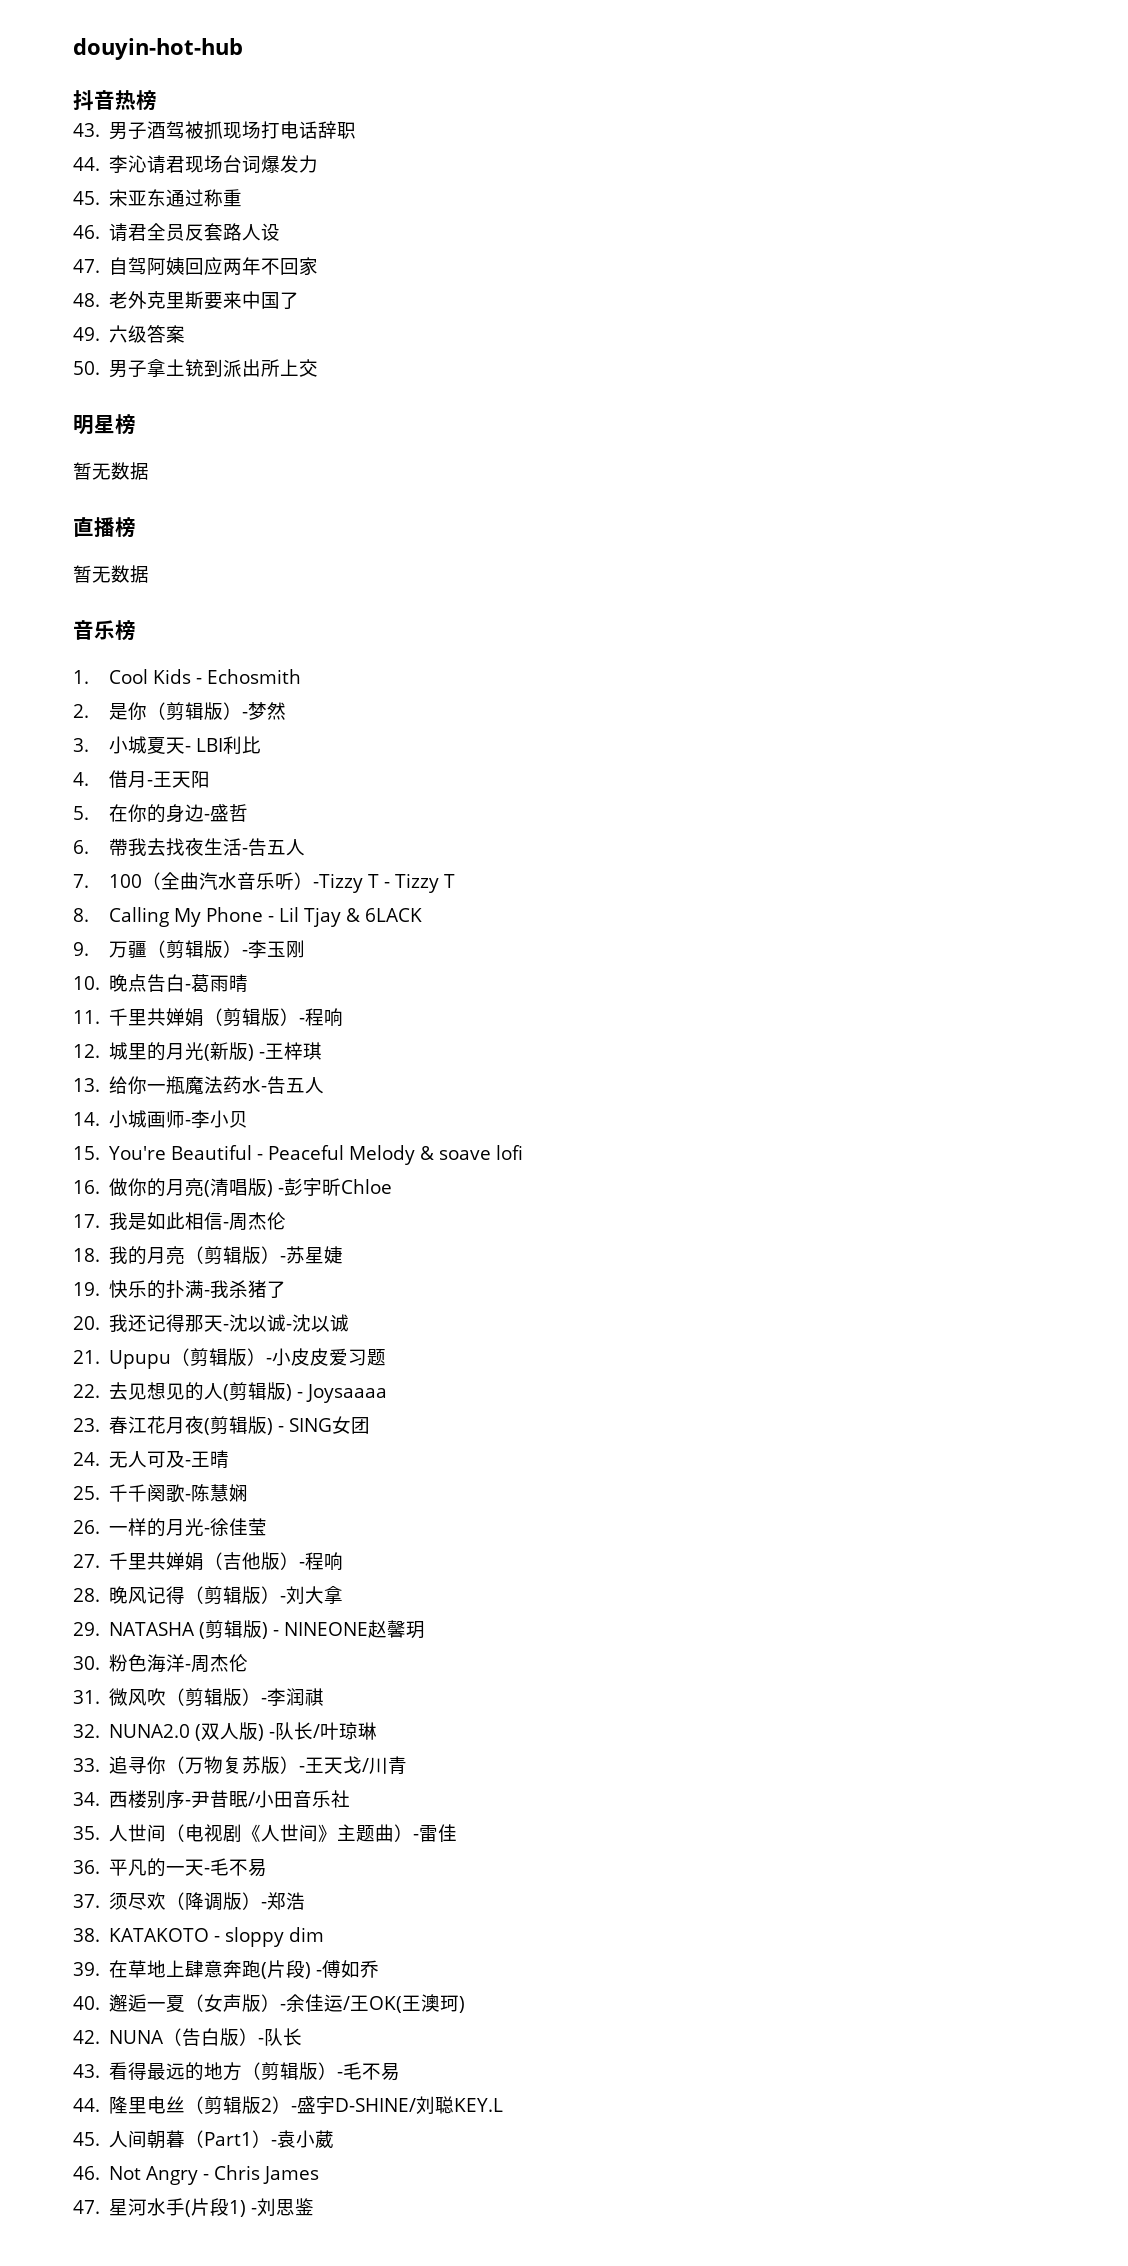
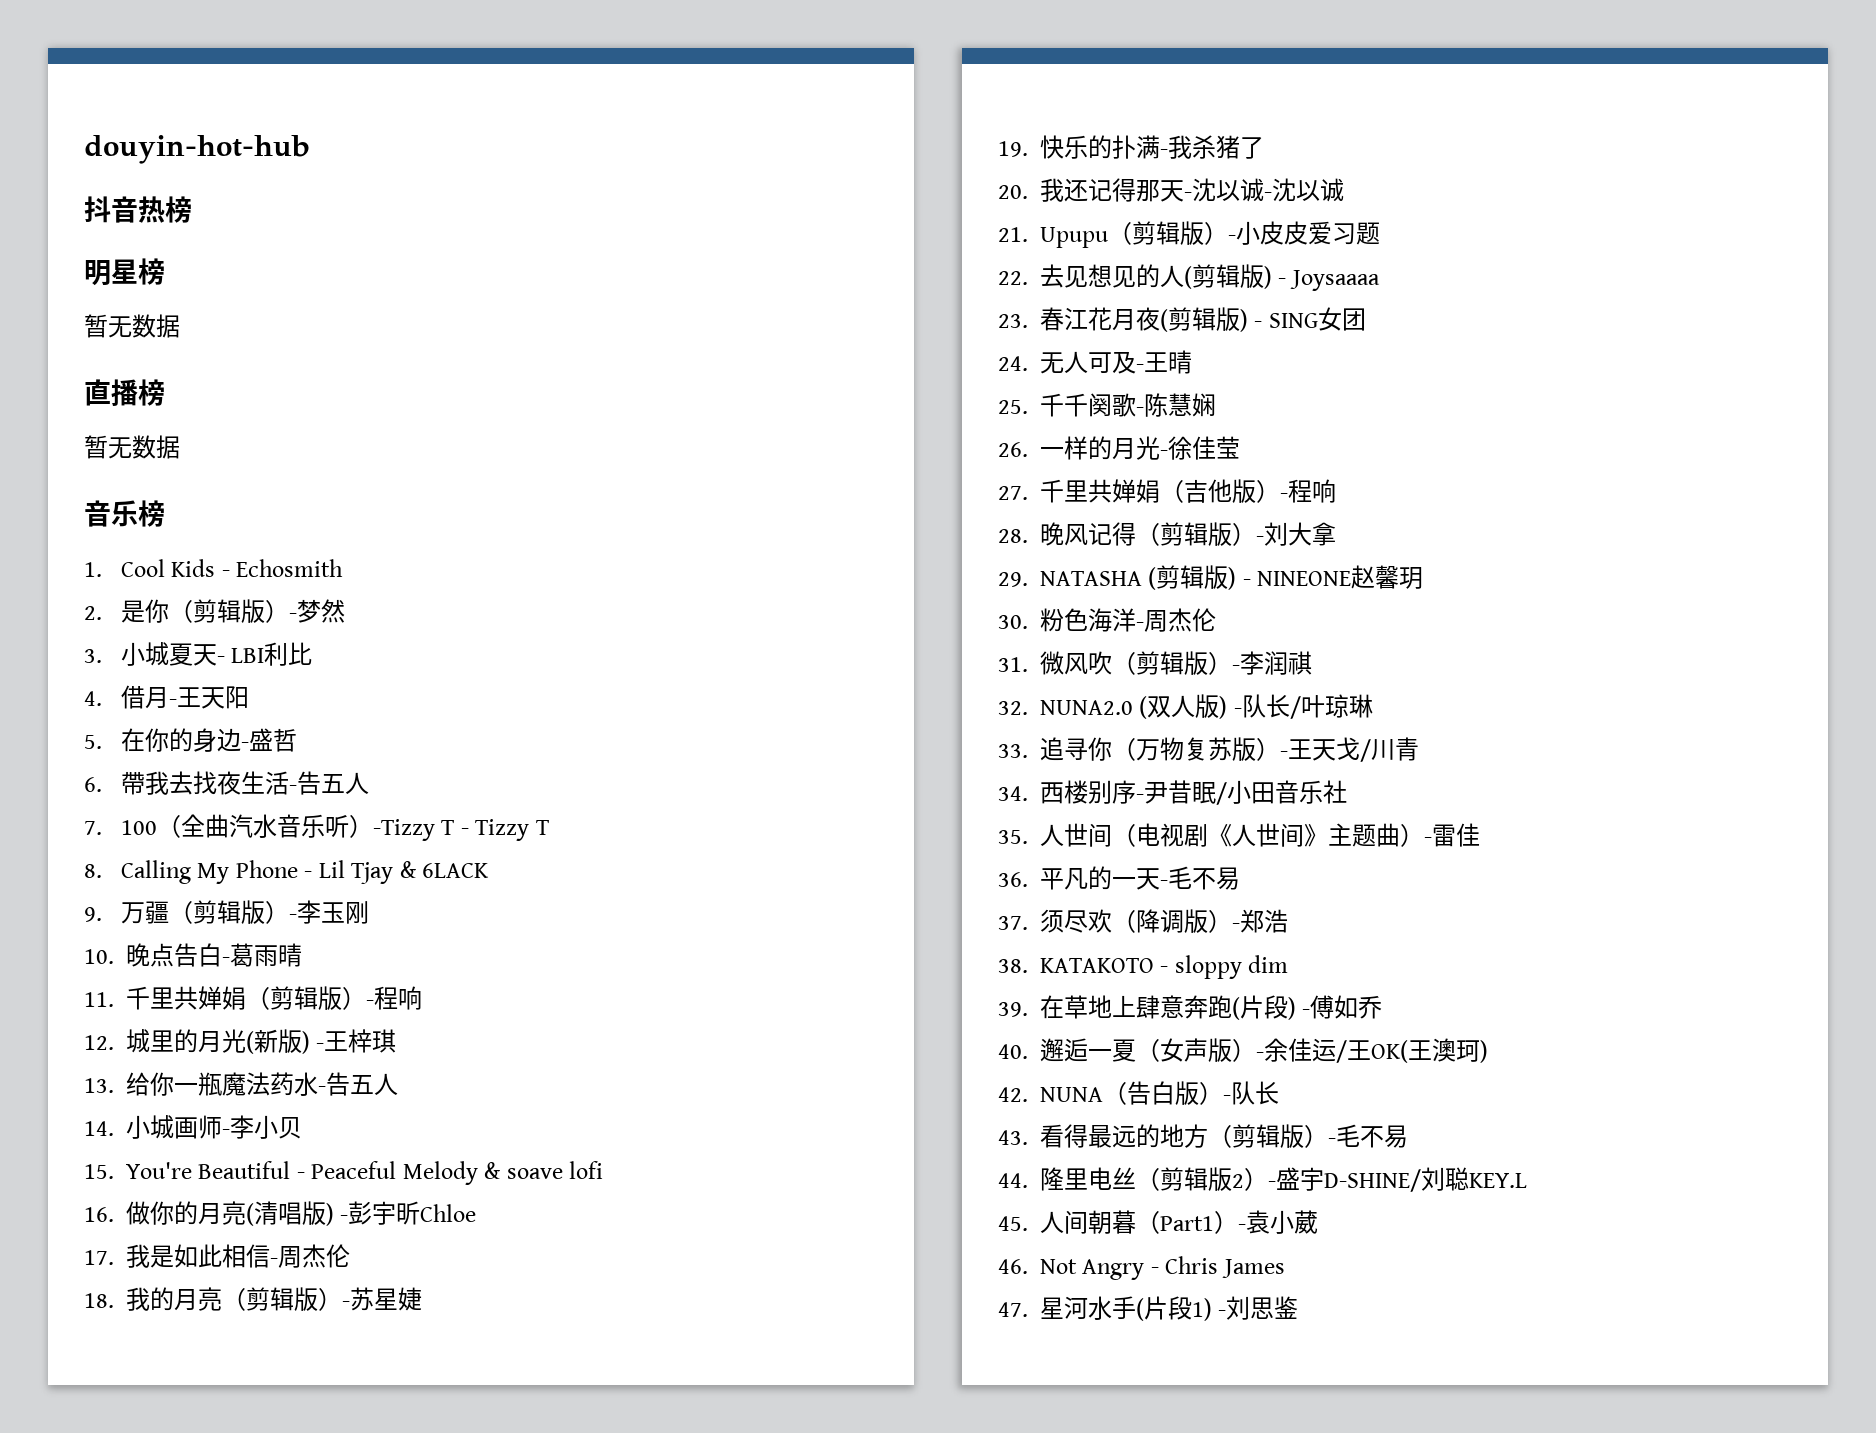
- 43.男子酒驾被抓现场打电话辞职
- 44.李沁请君现场台词爆发力
- 45.宋亚东通过称重
- 46.请君全员反套路人设
- 47.自驾阿姨回应两年不回家
- 48.老外克里斯要来中国了
- 49.六级答案
- 50.男子拿土铳到派出所上交

